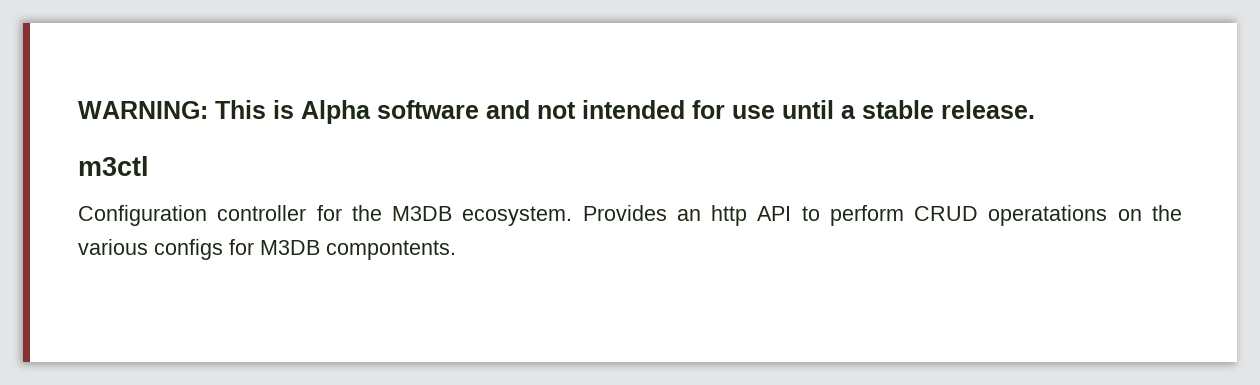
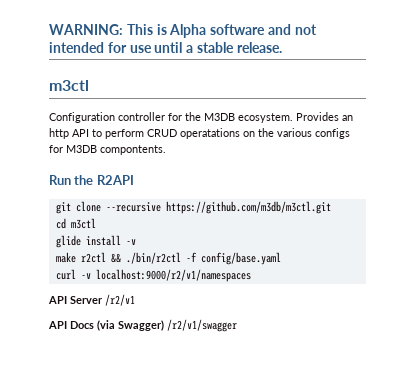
+ Run the R2API
+ git clone --recursive https://github.com/m3db/m3ctl.git
+ cd m3ctl
+ glide install -v
+ make r2ctl && ./bin/r2ctl -f config/base.yaml
+ curl -v localhost:9000/r2/v1/namespaces
+ API Server /r2/v1
+ API Docs (via Swagger) /r2/v1/swagger

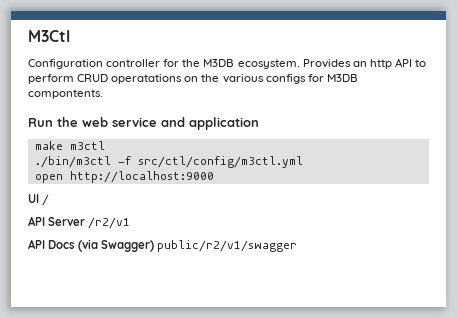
- WARNING: This is Alpha software and not intended for use until a stable release.
- m3ctl
+ M3Ctl
- Run the R2API
- git clone --recursive https://github.com/m3db/m3ctl.git
- cd m3ctl
- glide install -v
- make r2ctl && ./bin/r2ctl -f config/base.yaml
- curl -v localhost:9000/r2/v1/namespaces
+ Run the web service and application
+ make m3ctl
+ ./bin/m3ctl -f src/ctl/config/m3ctl.yml
+ open http://localhost:9000
+ UI /
- API Docs (via Swagger) /r2/v1/swagger
+ API Docs (via Swagger) public/r2/v1/swagger

